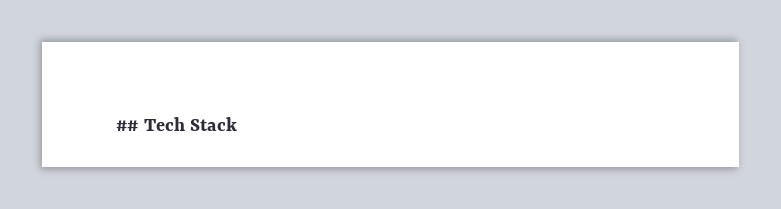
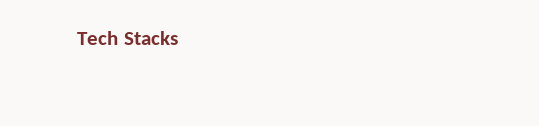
- ## Tech Stack
+ Tech Stacks

